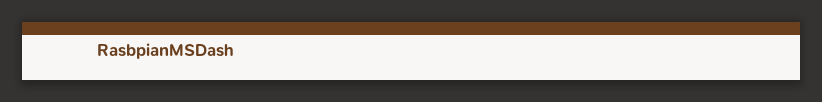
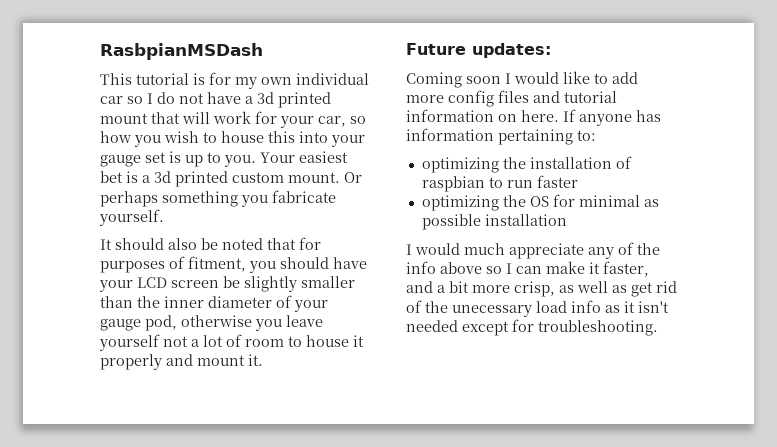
+ This tutorial is for my own individual car so I do not have a 3d printed mount that will work for your car, so how you wish to house this into your gauge set is up to you. Your easiest bet is a 3d printed custom mount. Or perhaps something you fabricate yourself.
+ It should also be noted that for purposes of fitment, you should have your LCD screen be slightly smaller than the inner diameter of your gauge pod, otherwise you leave yourself not a lot of room to house it properly and mount it.
+ Future updates:
+ Coming soon I would like to add more config files and tutorial information on here. If anyone has information pertaining to:
+ optimizing the installation of raspbian to run faster
+ optimizing the OS for minimal as possible installation
+ I would much appreciate any of the info above so I can make it faster, and a bit more crisp, as well as get rid of the unecessary load info as it isn't needed except for troubleshooting.

